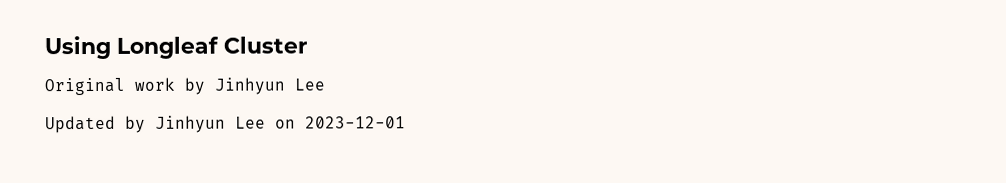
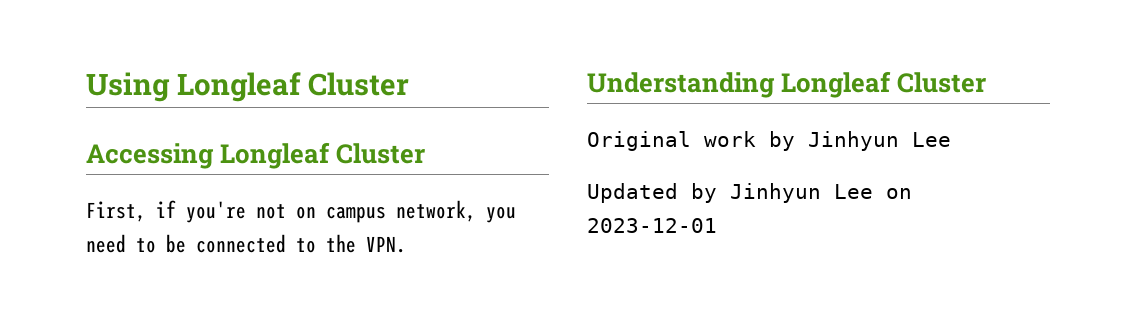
+ Accessing Longleaf Cluster
+ First, if you're not on campus network, you need to be connected to the VPN.
+ Understanding Longleaf Cluster

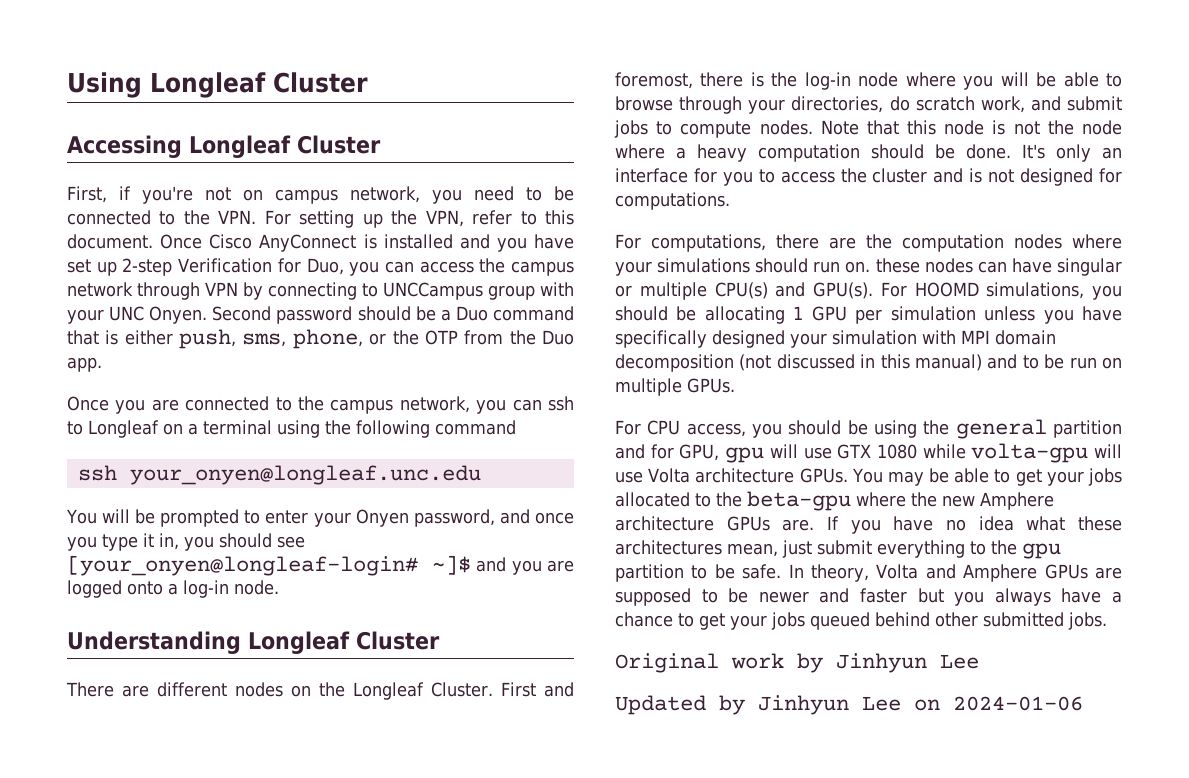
- First, if you're not on campus network, you need to be connected to the VPN.
+ First, if you're not on campus network, you need to be connected to the VPN. For setting up the VPN, refer to this document. Once Cisco AnyConnect is installed and you have set up 2-step Verification for Duo, you can access the campus network through VPN by connecting to UNCCampus group with your UNC Onyen. Second password should be a Duo command that is either push, sms, phone, or the OTP from the Duo app.
+ Once you are connected to the campus network, you can ssh to Longleaf on a terminal using the following command
+ ssh your_onyen@longleaf.unc.edu
+ You will be prompted to enter your Onyen password, and once you type it in, you should see [your_onyen@longleaf-login# ~]$ and you are logged onto a log-in node.
  Understanding Longleaf Cluster
+ There are different nodes on the Longleaf Cluster. First and foremost, there is the log-in node where you will be able to browse through your directories, do scratch work, and submit jobs to compute nodes. Note that this node is not the node where a heavy computation should be done. It's only an interface for you to access the cluster and is not designed for computations.
+ For computations, there are the computation nodes where your simulations should run on. these nodes can have singular or multiple CPU(s) and GPU(s). For HOOMD simulations, you should be allocating 1 GPU per simulation unless you have specifically designed your simulation with MPI domain decomposition (not discussed in this manual) and to be run on multiple GPUs.
+ For CPU access, you should be using the general partition and for GPU, gpu will use GTX 1080 while volta-gpu will use Volta architecture GPUs. You may be able to get your jobs allocated to the beta-gpu where the new Amphere architecture GPUs are. If you have no idea what these architectures mean, just submit everything to the gpu partition to be safe. In theory, Volta and Amphere GPUs are supposed to be newer and faster but you always have a chance to get your jobs queued behind other submitted jobs.
- Updated by Jinhyun Lee on 2023-12-01
+ Updated by Jinhyun Lee on 2024-01-06

